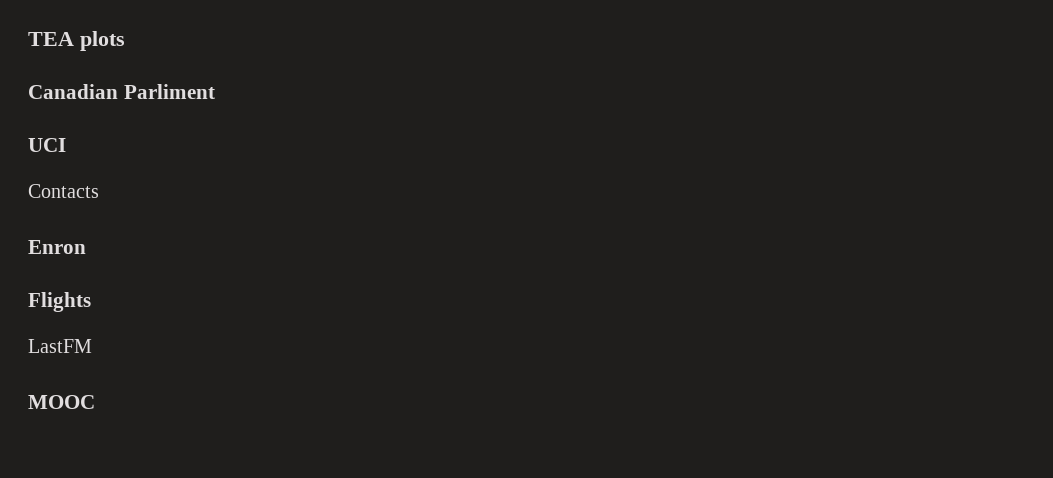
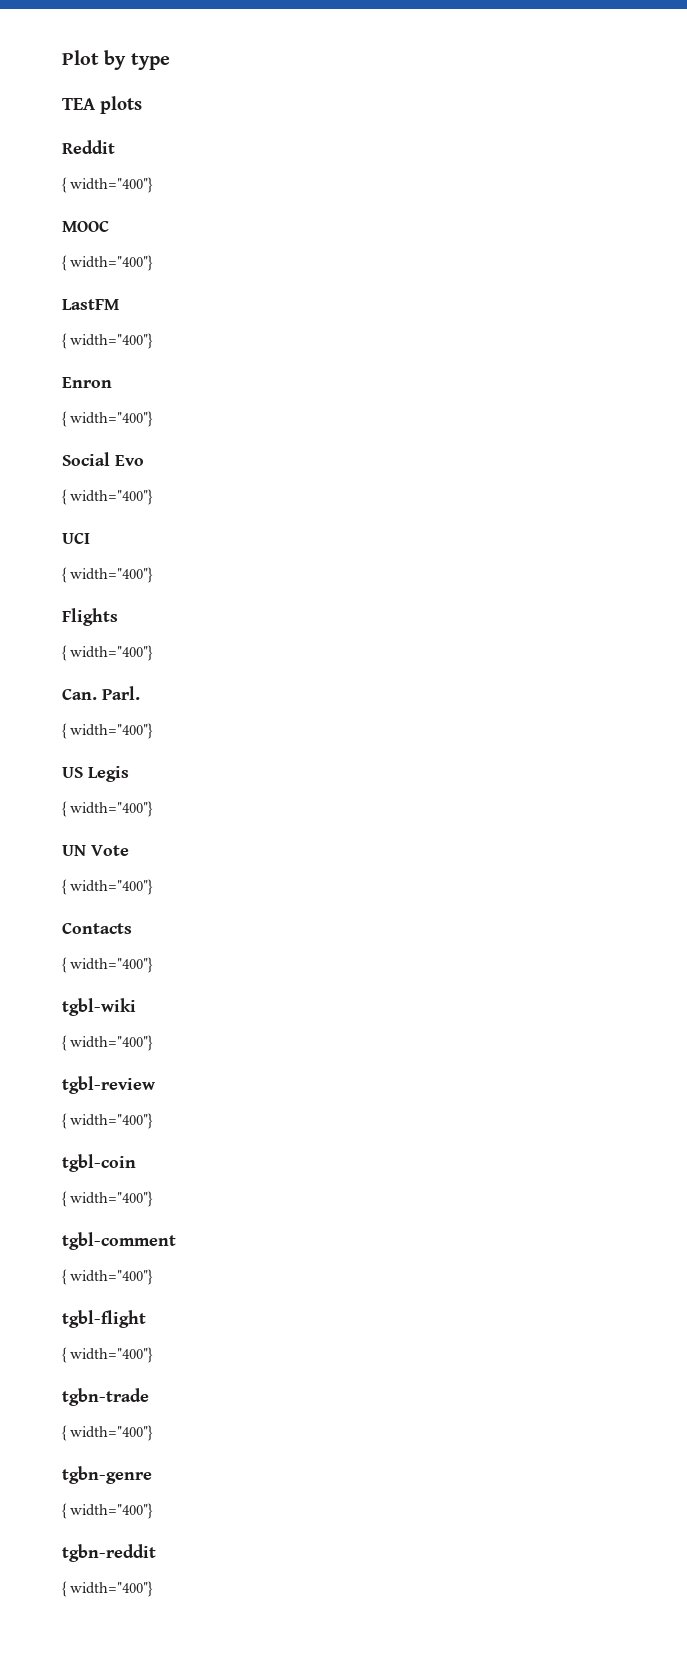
+ Plot by type
- Canadian Parliment
+ Reddit
+ { width="400"}
+ MOOC
+ { width="400"}
+ LastFM
+ { width="400"}
+ Enron
+ { width="400"}
+ Social Evo
+ { width="400"}
  UCI
- Contacts
- Enron
+ { width="400"}
  Flights
- LastFM
- MOOC
+ { width="400"}
+ Can. Parl.
+ { width="400"}
+ US Legis
+ { width="400"}
+ UN Vote
+ { width="400"}
+ Contacts
+ { width="400"}
+ tgbl-wiki
+ { width="400"}
+ tgbl-review
+ { width="400"}
+ tgbl-coin
+ { width="400"}
+ tgbl-comment
+ { width="400"}
+ tgbl-flight
+ { width="400"}
+ tgbn-trade
+ { width="400"}
+ tgbn-genre
+ { width="400"}
+ tgbn-reddit
+ { width="400"}

